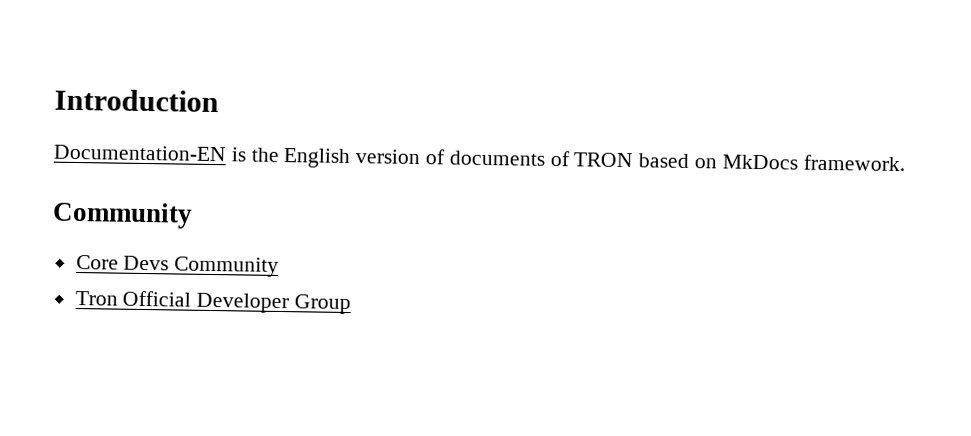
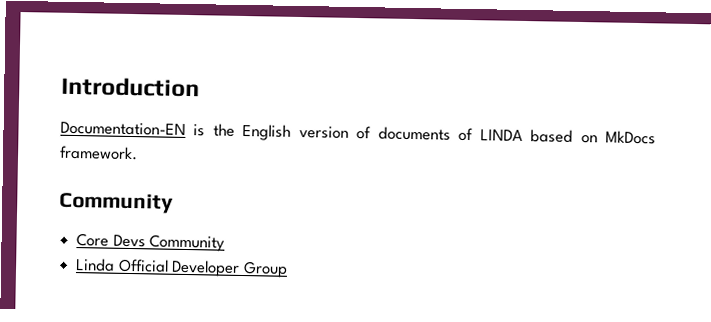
- Documentation-EN is the English version of documents of TRON based on MkDocs framework.
+ Documentation-EN is the English version of documents of LINDA based on MkDocs framework.
- Tron Official Developer Group
+ Linda Official Developer Group

